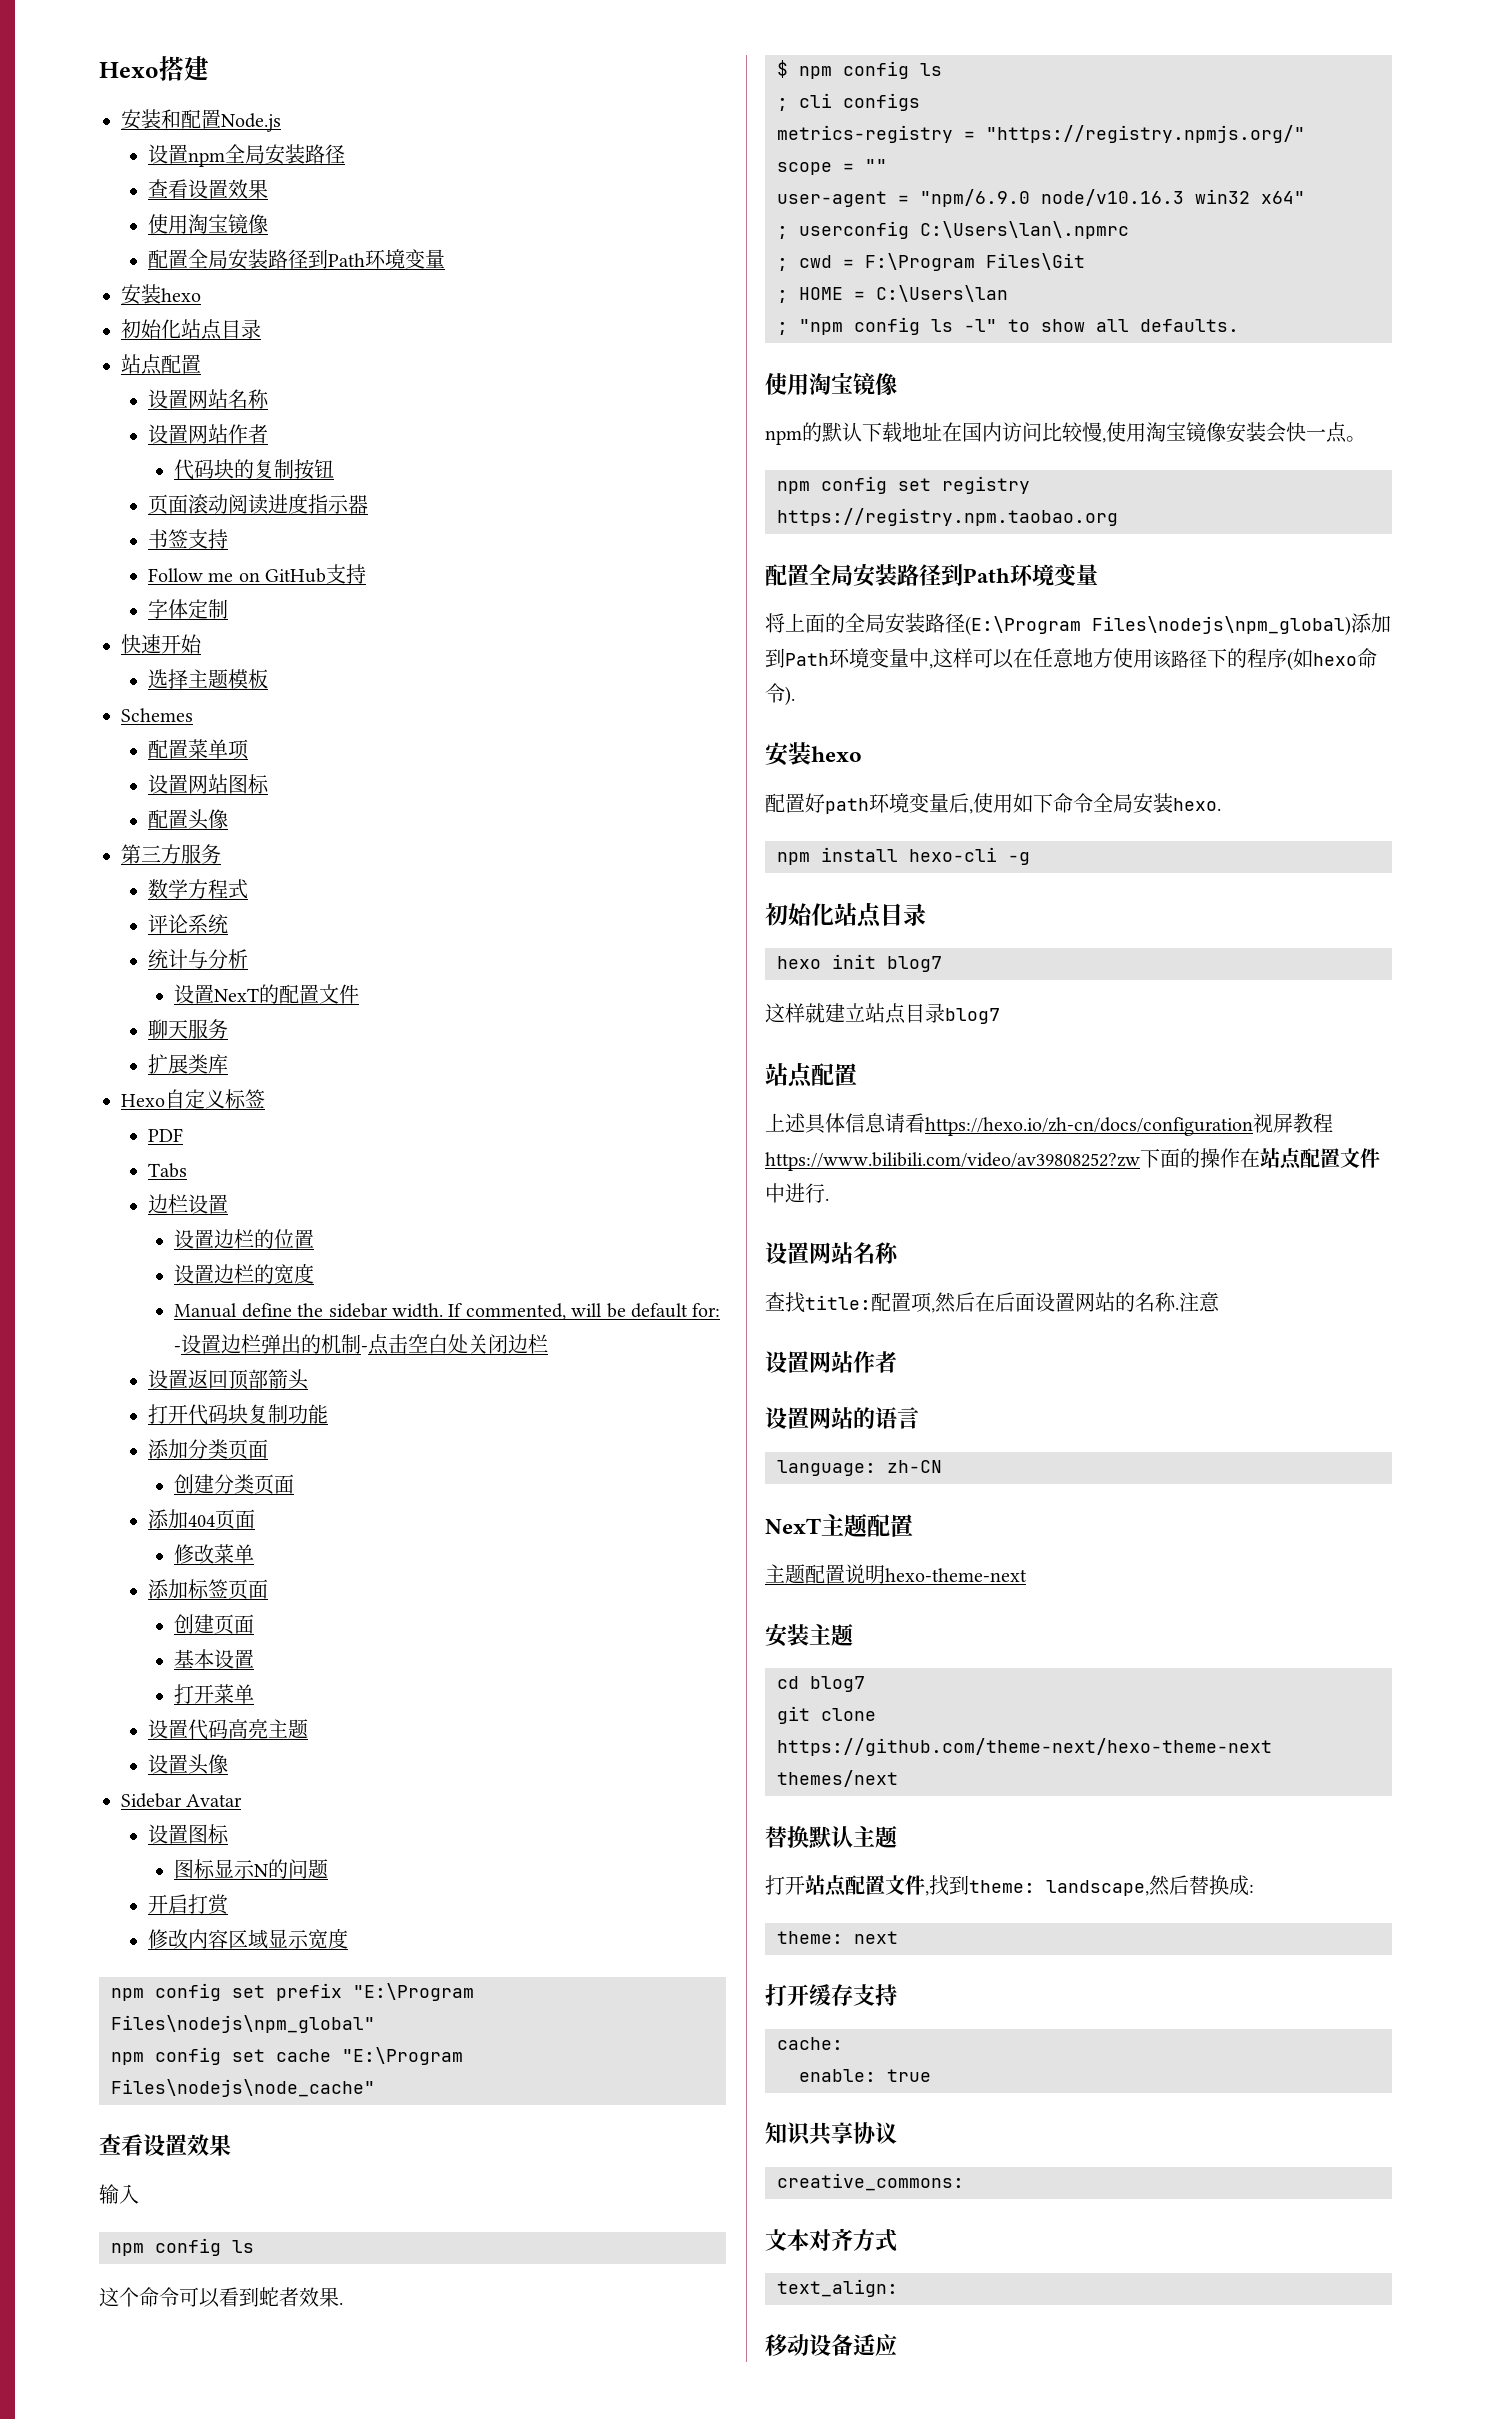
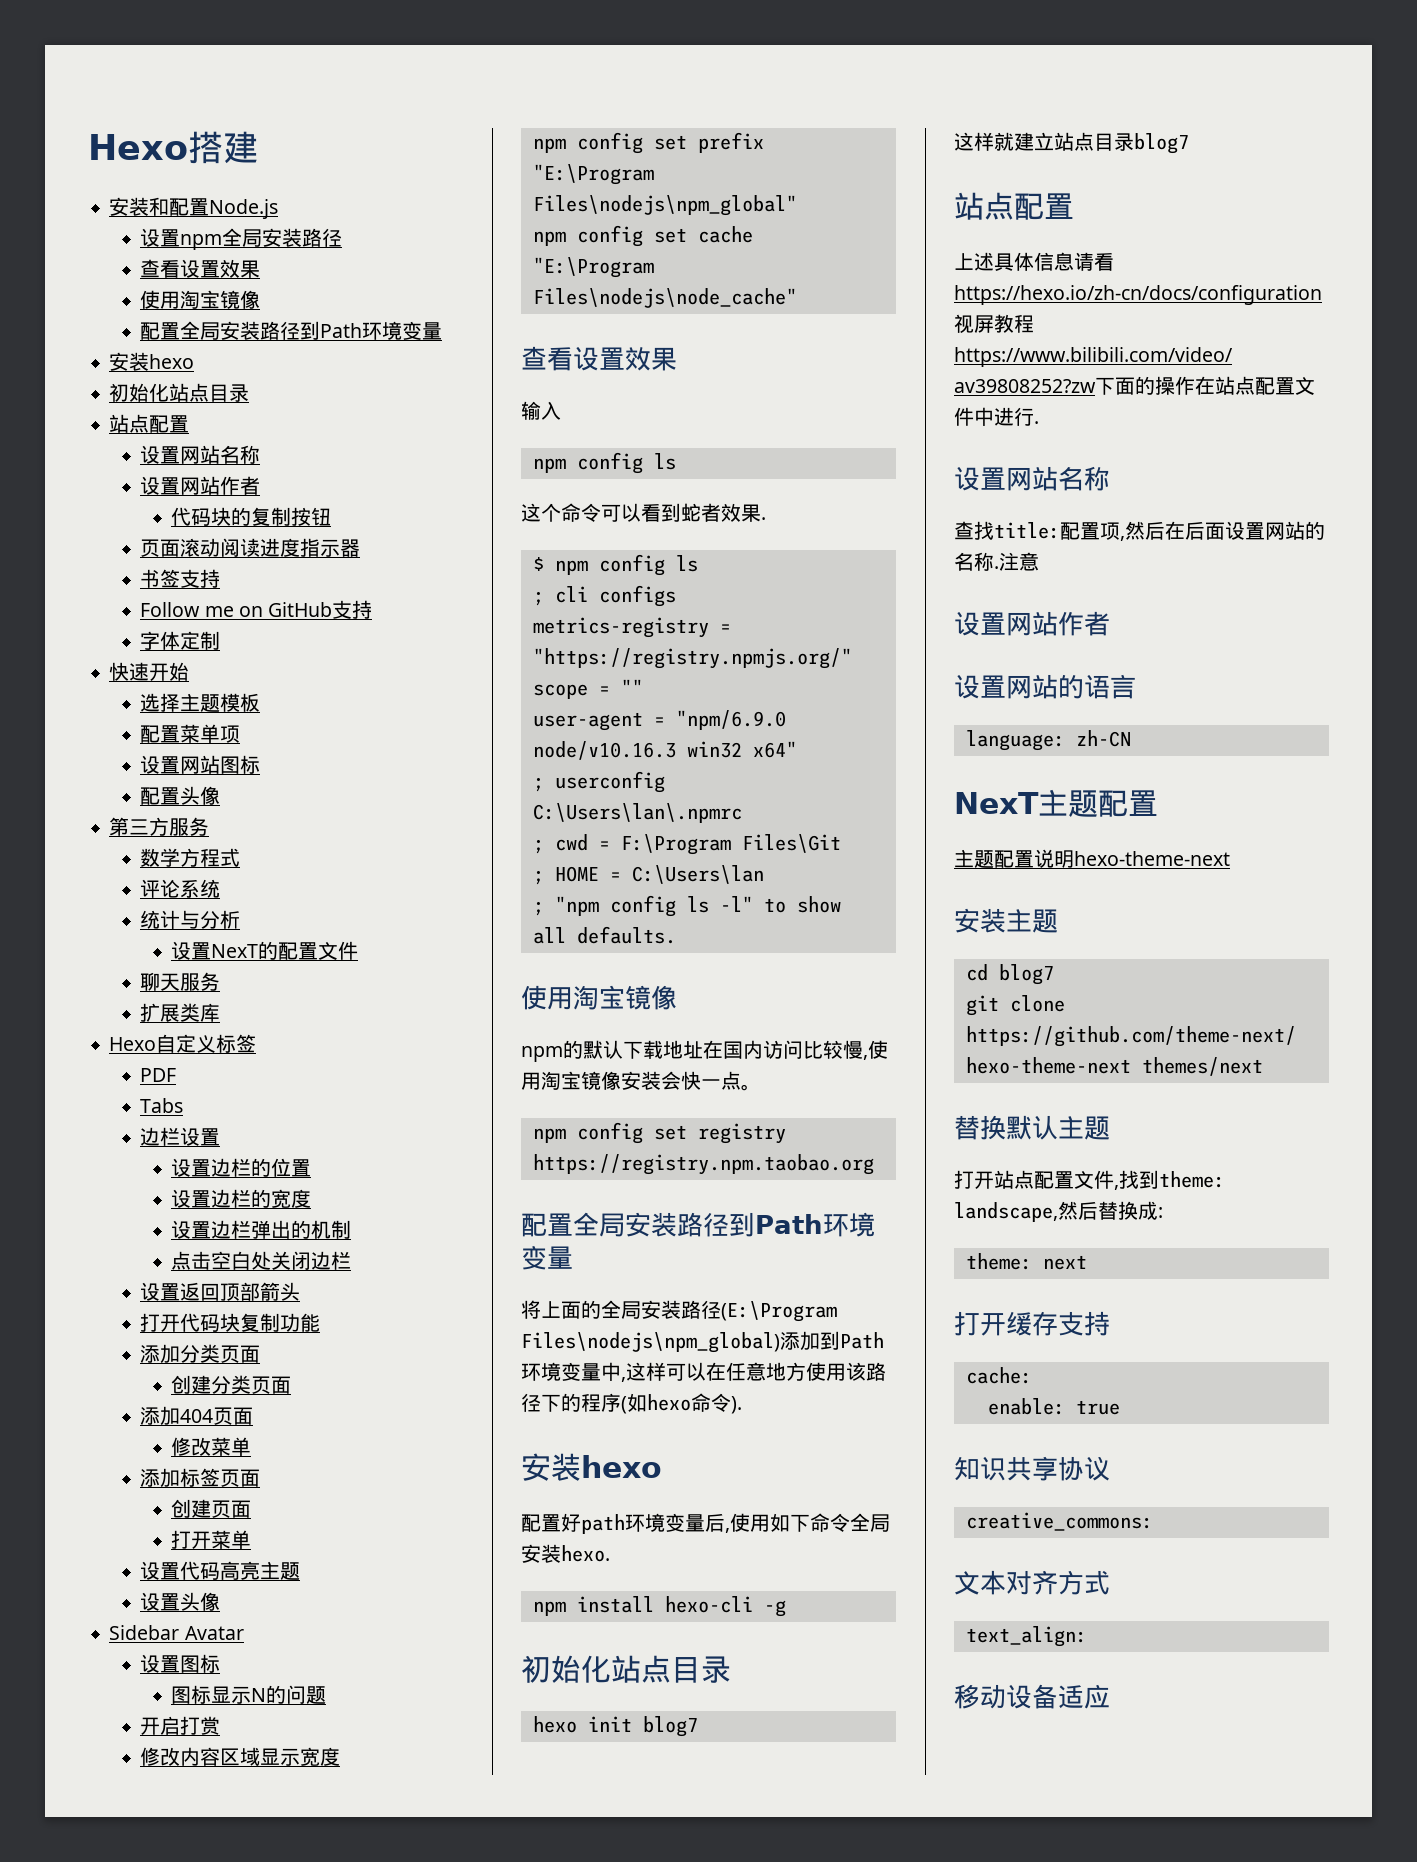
- Schemes
- Manual define the sidebar width. If commented, will be default for: -设置边栏弹出的机制-点击空白处关闭边栏
+ 设置边栏弹出的机制
+ 点击空白处关闭边栏
- 基本设置

